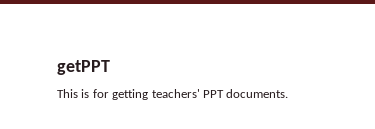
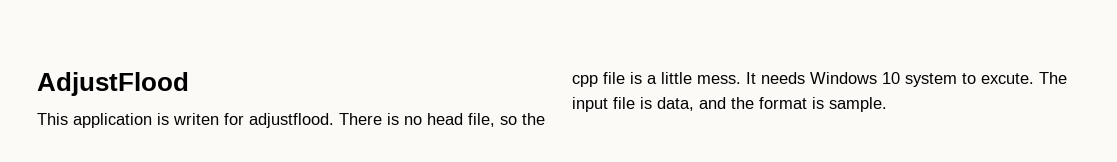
- getPPT
+ AdjustFlood
- This is for getting teachers' PPT documents.
+ This application is writen for adjustflood. There is no head file, so the cpp file is a little mess. It needs Windows 10 system to excute. The input file is data, and the format is sample.

